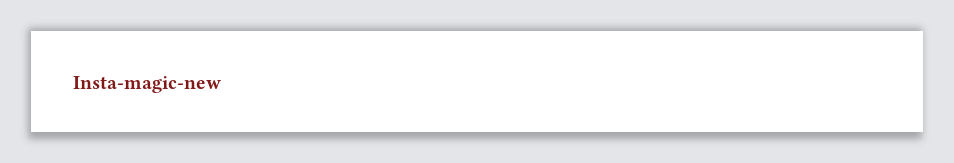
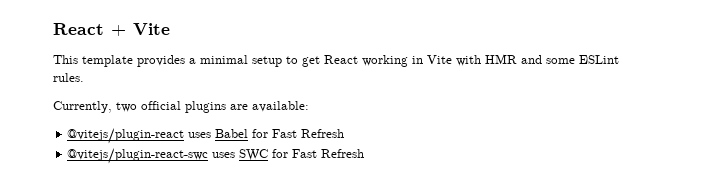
- Insta-magic-new
+ React + Vite
+ This template provides a minimal setup to get React working in Vite with HMR and some ESLint rules.
+ Currently, two official plugins are available:
+ @vitejs/plugin-react uses Babel for Fast Refresh
+ @vitejs/plugin-react-swc uses SWC for Fast Refresh

